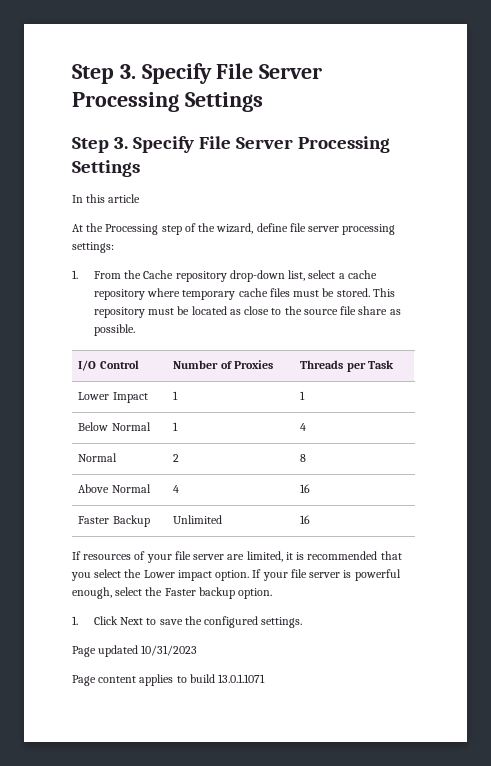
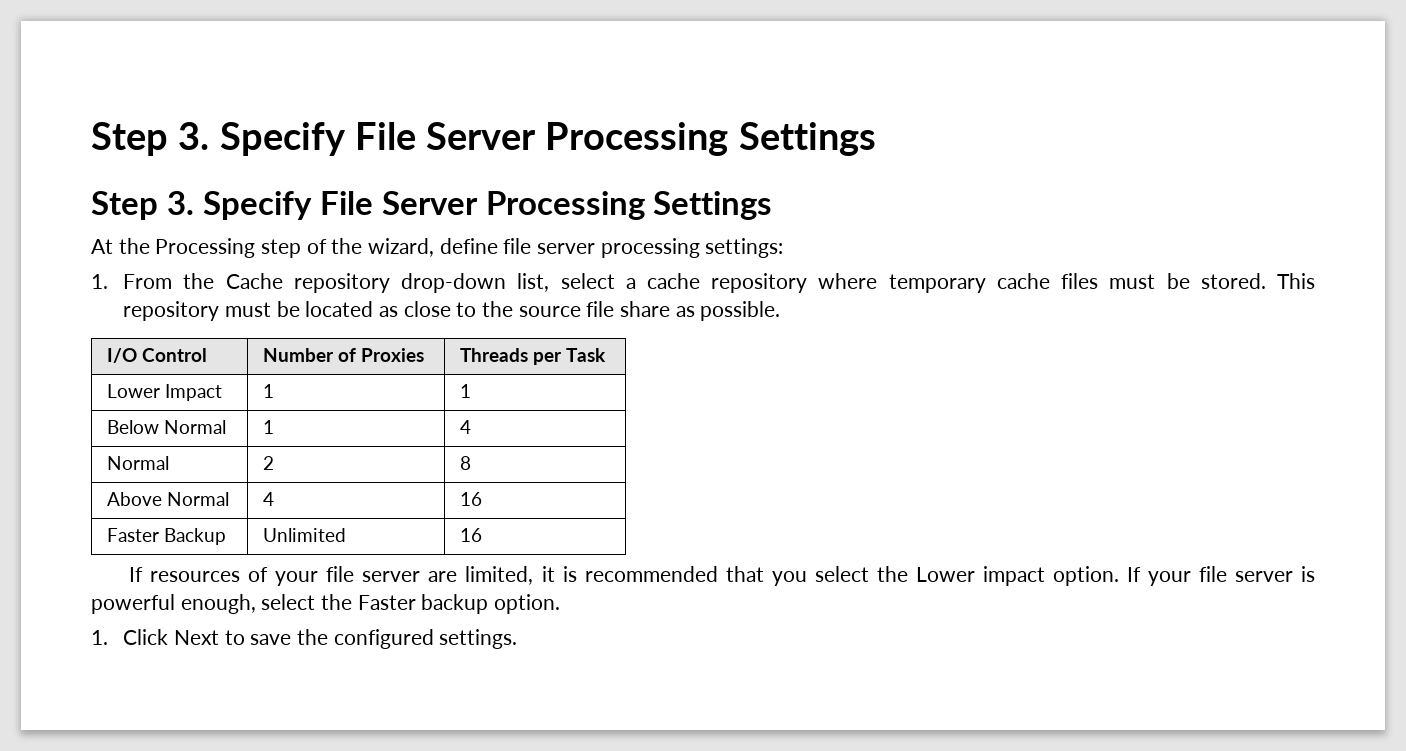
- In this article
- Page updated 10/31/2023
- Page content applies to build 13.0.1.1071

